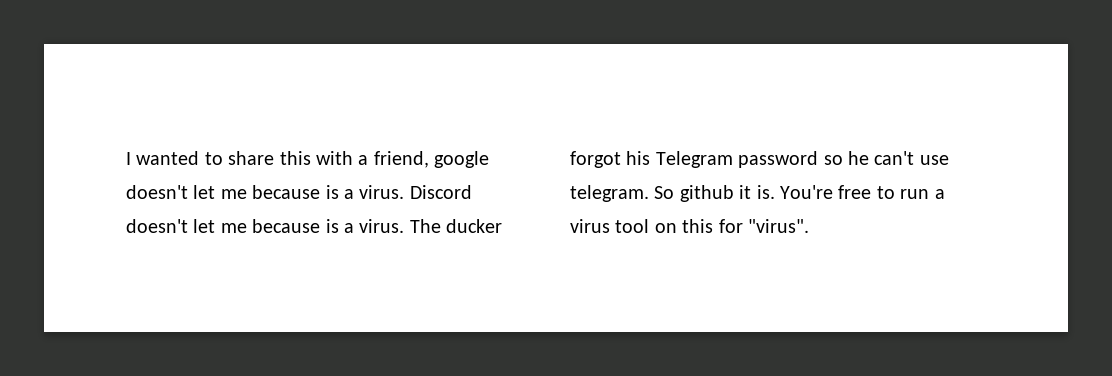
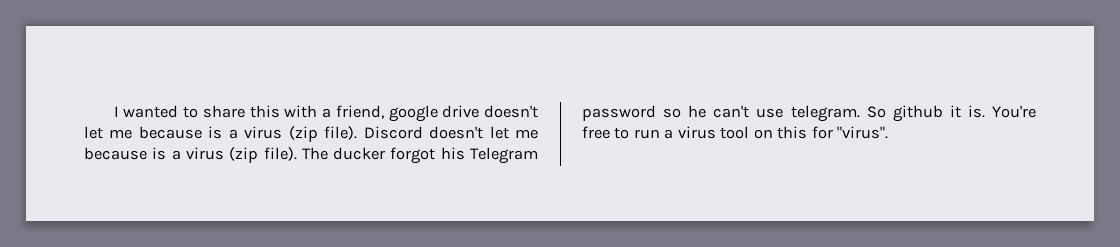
- I wanted to share this with a friend, google doesn't let me because is a virus.
+ I wanted to share this with a friend, google drive doesn't let me because is a virus (zip file).
- Discord doesn't let me because is a virus.
+ Discord doesn't let me because is a virus (zip file).

